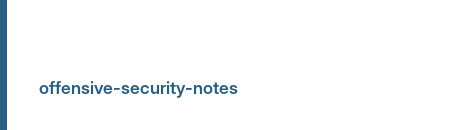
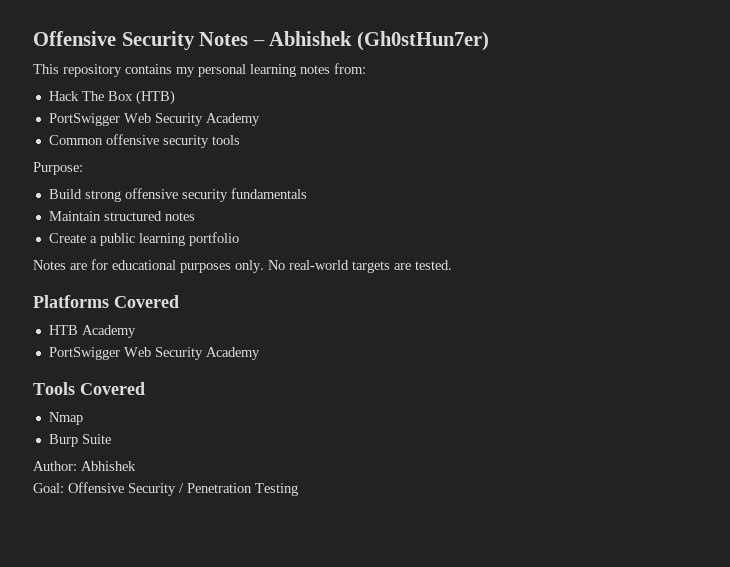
- offensive-security-notes
+ Offensive Security Notes – Abhishek (Gh0stHun7er)
+ This repository contains my personal learning notes from:
+ Hack The Box (HTB)
+ PortSwigger Web Security Academy
+ Common offensive security tools
+ Purpose:
+ Build strong offensive security fundamentals
+ Maintain structured notes
+ Create a public learning portfolio
+ Notes are for educational purposes only. No real-world targets are tested.
+ Platforms Covered
+ HTB Academy
+ PortSwigger Web Security Academy
+ Tools Covered
+ Nmap
+ Burp Suite
+ Author: Abhishek
+ Goal: Offensive Security / Penetration Testing

